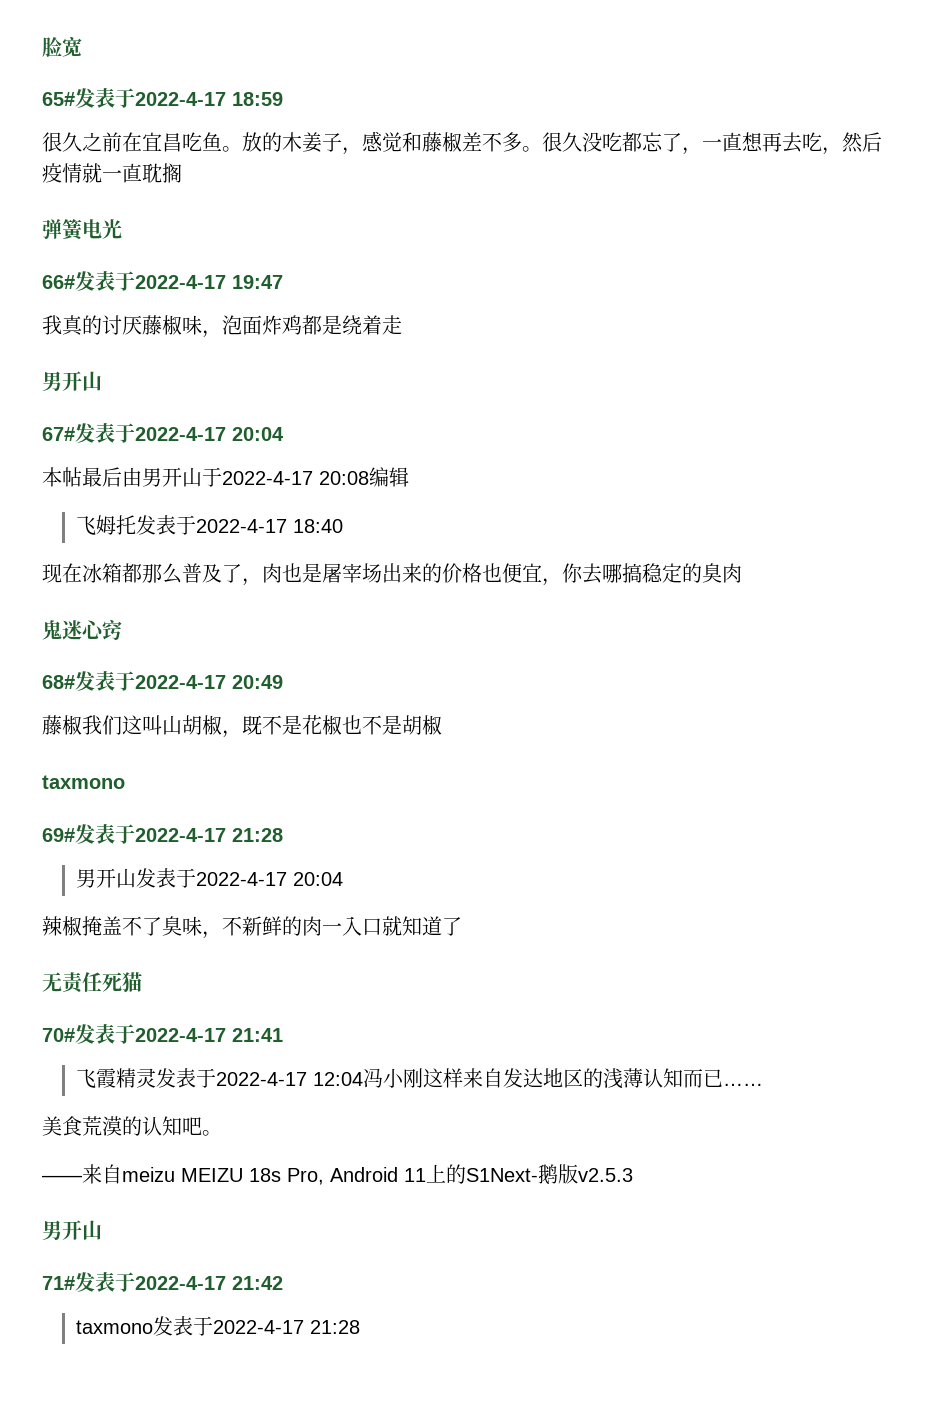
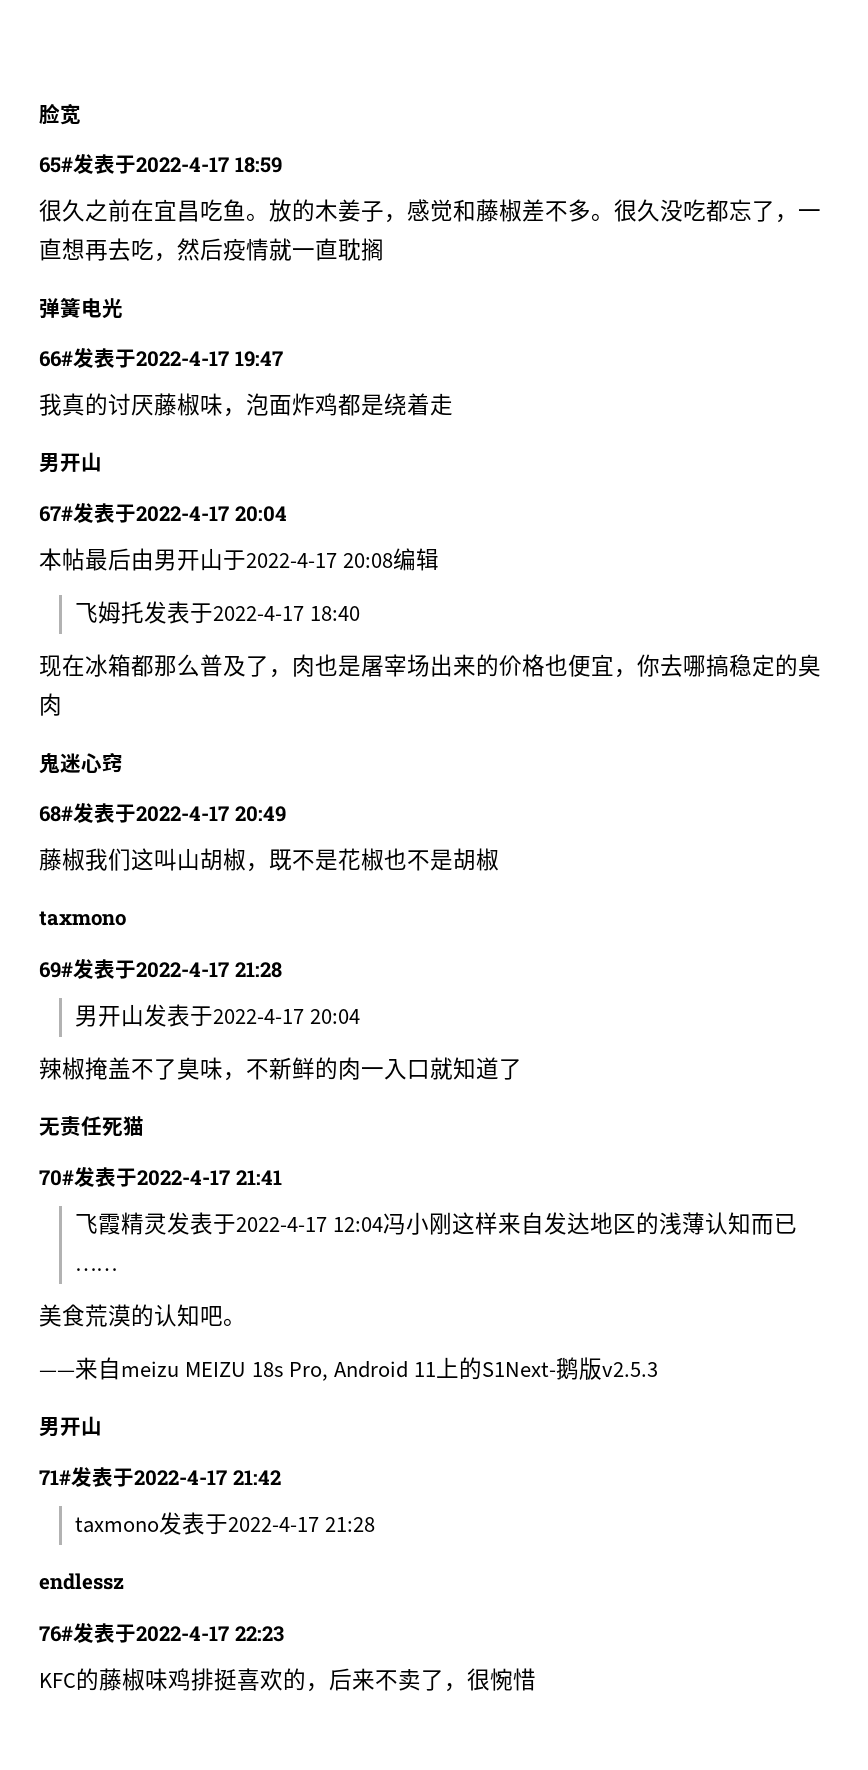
+ endlessz
+ 76#发表于2022-4-17 22:23
+ KFC的藤椒味鸡排挺喜欢的，后来不卖了，很惋惜

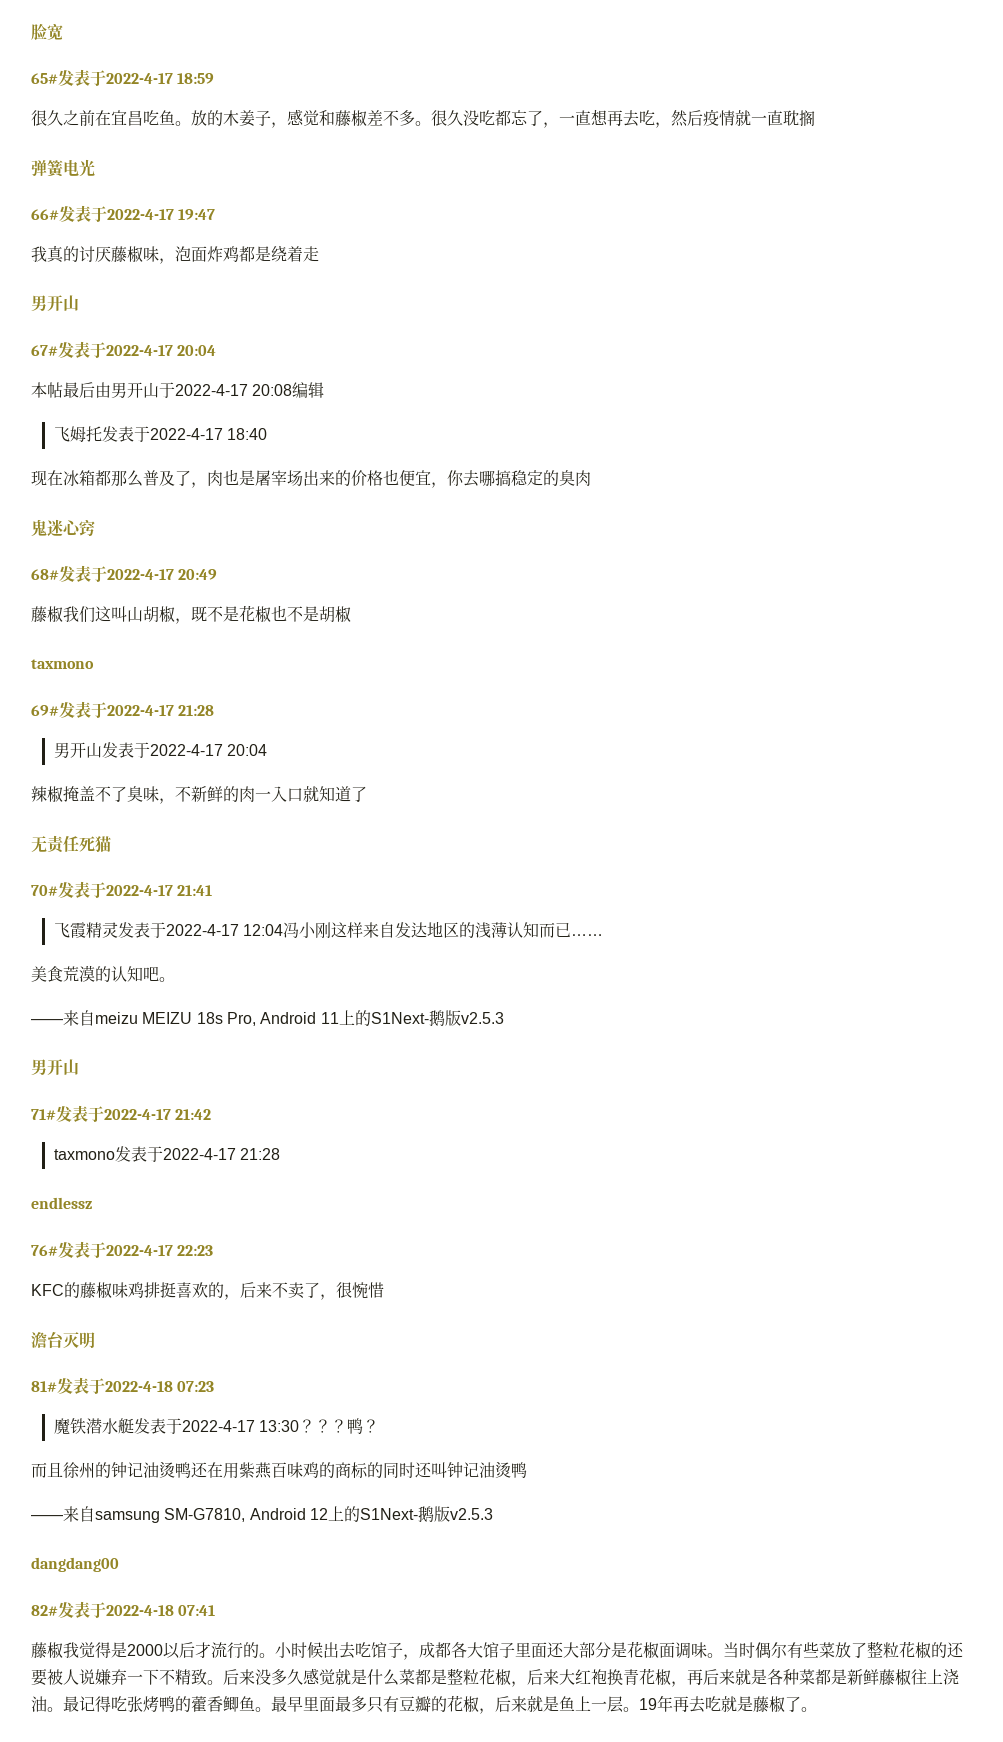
+ 澹台灭明
+ 81#发表于2022-4-18 07:23
+ 魔铁潜水艇发表于2022-4-17 13:30？？？鸭？
+ 而且徐州的钟记油烫鸭还在用紫燕百味鸡的商标的同时还叫钟记油烫鸭
+ ——来自samsung SM-G7810, Android 12上的S1Next-鹅版v2.5.3
+ dangdang00
+ 82#发表于2022-4-18 07:41
+ 藤椒我觉得是2000以后才流行的。小时候出去吃馆子，成都各大馆子里面还大部分是花椒面调味。当时偶尔有些菜放了整粒花椒的还要被人说嫌弃一下不精致。后来没多久感觉就是什么菜都是整粒花椒，后来大红袍换青花椒，再后来就是各种菜都是新鲜藤椒往上浇油。最记得吃张烤鸭的藿香鲫鱼。最早里面最多只有豆瓣的花椒，后来就是鱼上一层。19年再去吃就是藤椒了。

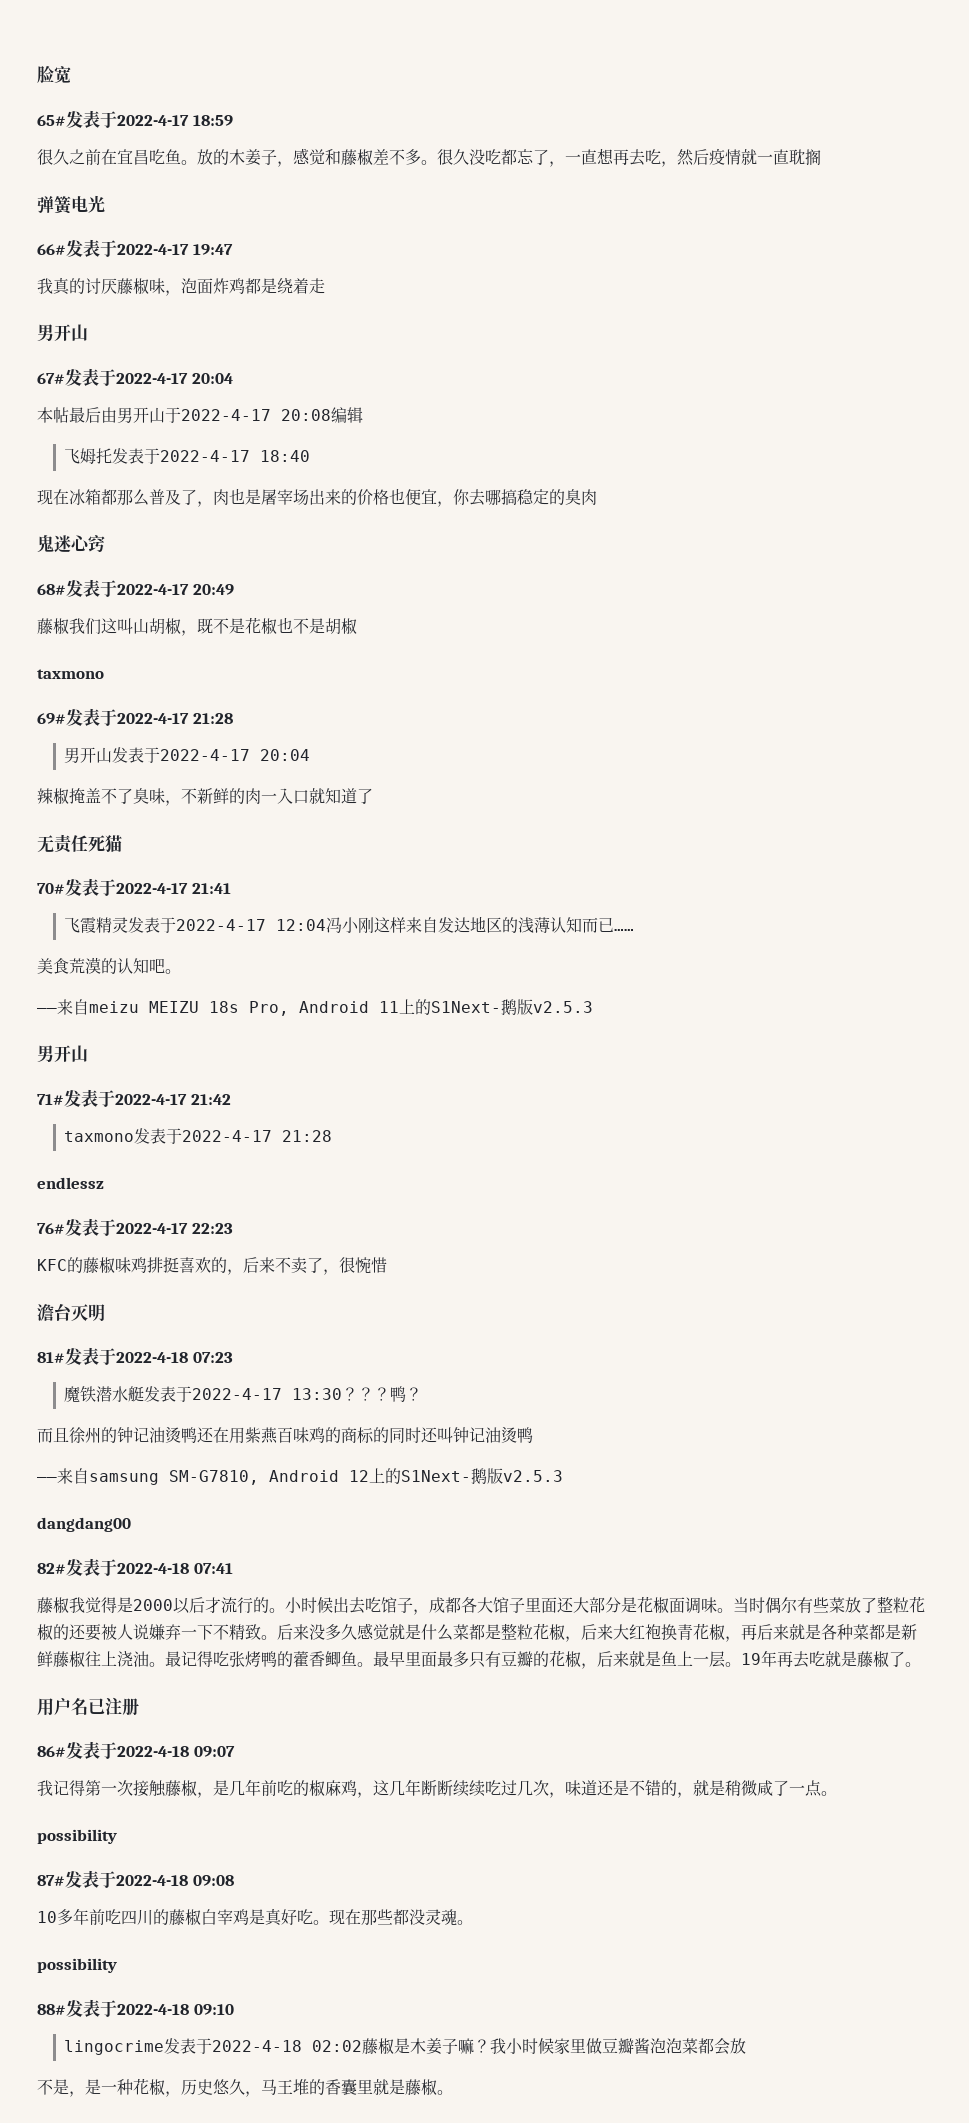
+ 用户名已注册
+ 86#发表于2022-4-18 09:07
+ 我记得第一次接触藤椒，是几年前吃的椒麻鸡，这几年断断续续吃过几次，味道还是不错的，就是稍微咸了一点。
+ possibility
+ 87#发表于2022-4-18 09:08
+ 10多年前吃四川的藤椒白宰鸡是真好吃。现在那些都没灵魂。
+ possibility
+ 88#发表于2022-4-18 09:10
+ lingocrime发表于2022-4-18 02:02藤椒是木姜子嘛？我小时候家里做豆瓣酱泡泡菜都会放
+ 不是，是一种花椒，历史悠久，马王堆的香囊里就是藤椒。

